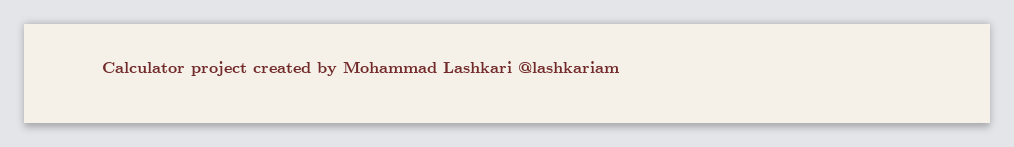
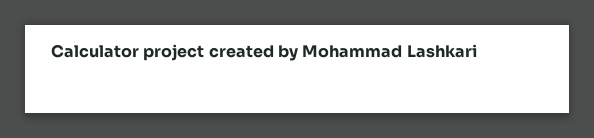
- Calculator project created by Mohammad Lashkari @lashkariam
+ Calculator project created by Mohammad Lashkari

